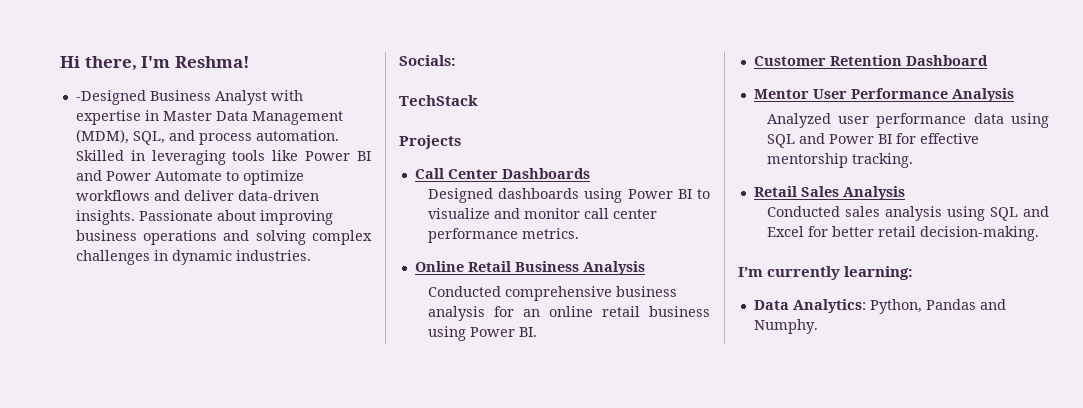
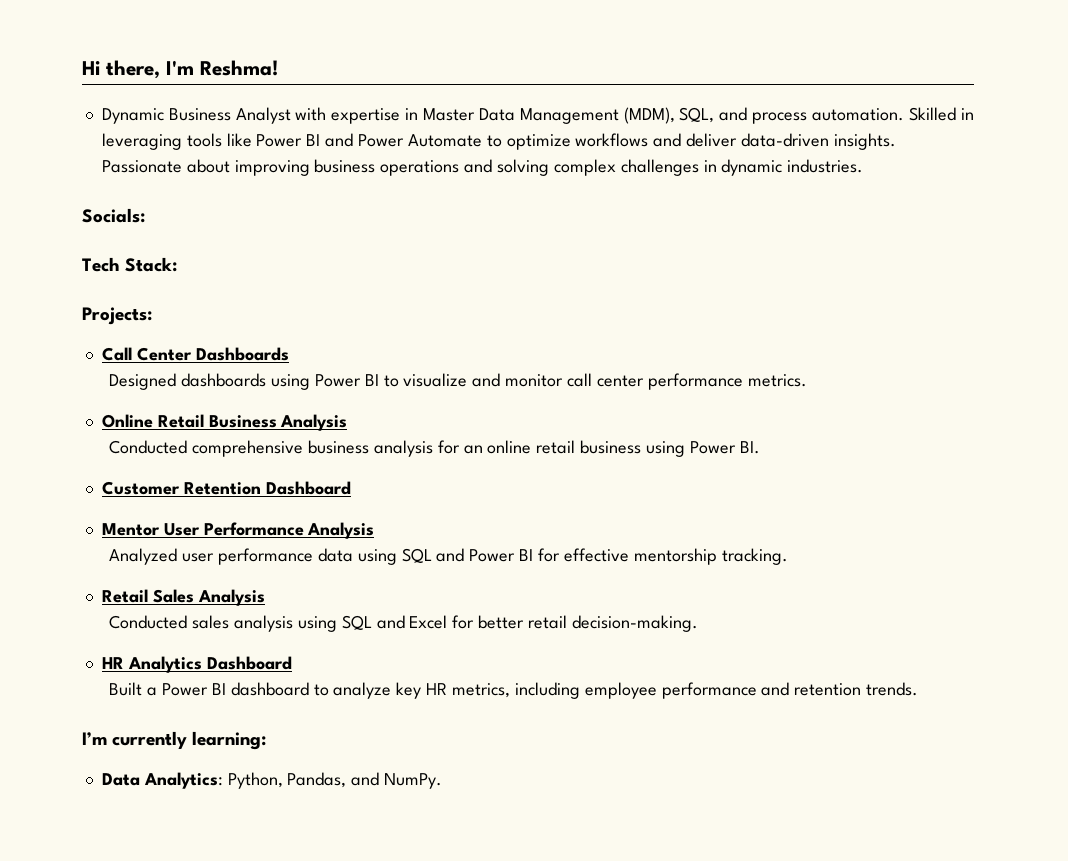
- -Designed Business Analyst with expertise in Master Data Management (MDM), SQL, and process automation.
+ Dynamic Business Analyst with expertise in Master Data Management (MDM), SQL, and process automation.
- TechStack
- Projects
+ Tech Stack:
+ Projects:
+ HR Analytics Dashboard
+ Built a Power BI dashboard to analyze key HR metrics, including employee performance and retention trends.
- Data Analytics: Python, Pandas and Numphy.
+ Data Analytics: Python, Pandas, and NumPy.

